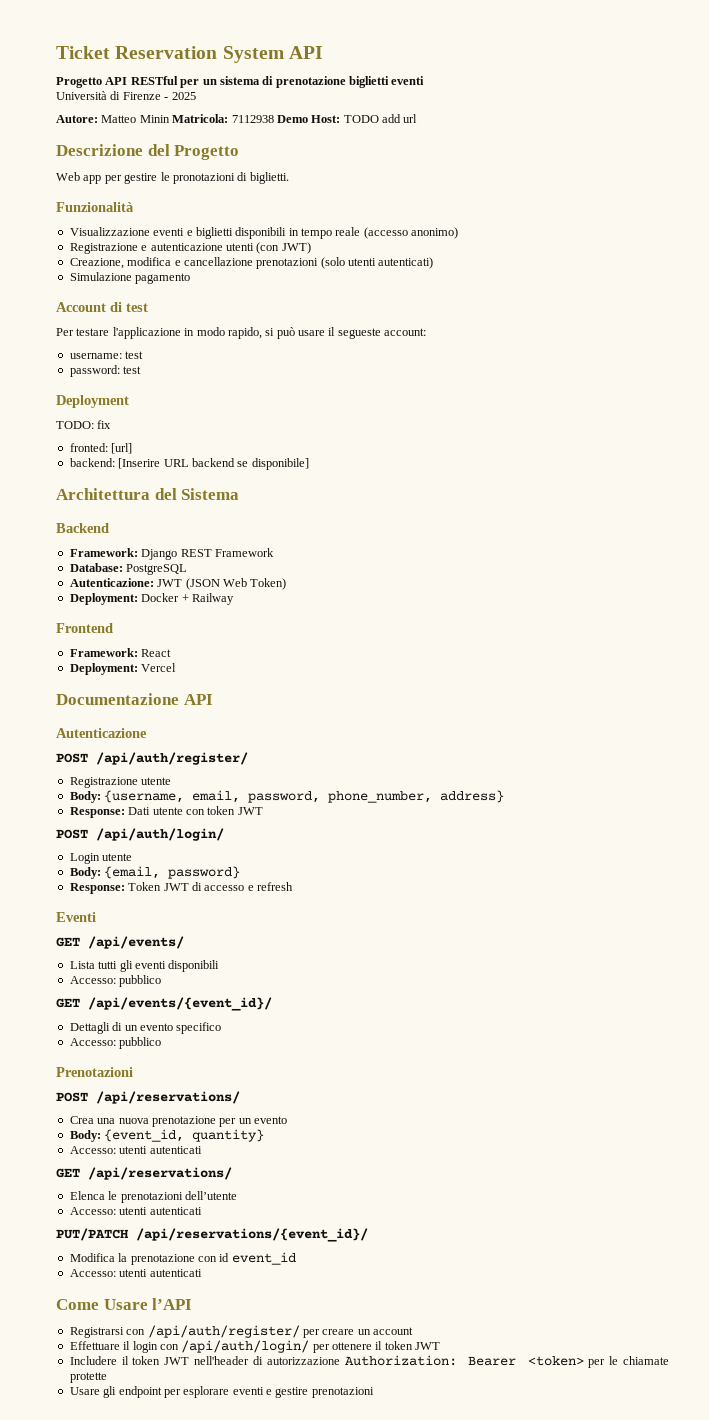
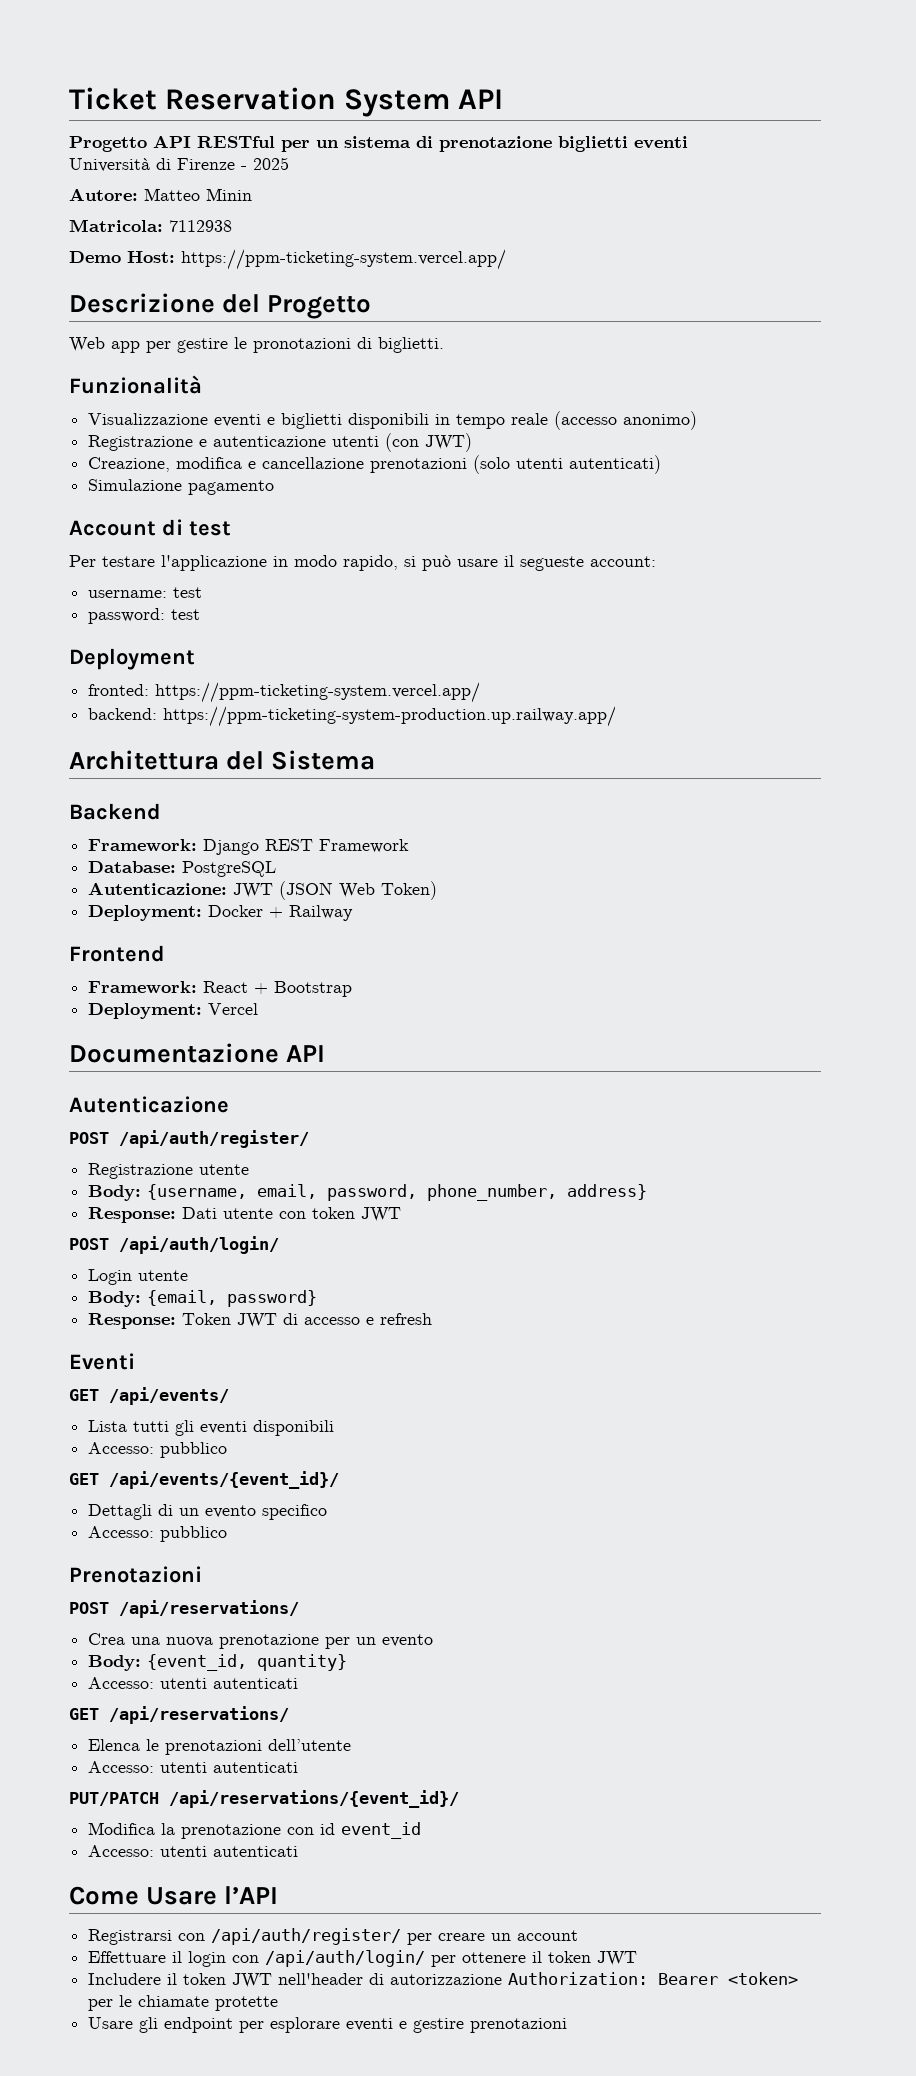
- Autore: Matteo Minin Matricola: 7112938 Demo Host: TODO add url
+ Autore: Matteo Minin
+ Matricola: 7112938
+ Demo Host: https://ppm-ticketing-system.vercel.app/
- TODO: fix
- fronted: [url]
+ fronted: https://ppm-ticketing-system.vercel.app/
- backend: [Inserire URL backend se disponibile]
+ backend: https://ppm-ticketing-system-production.up.railway.app/
- Framework: React
+ Framework: React + Bootstrap

